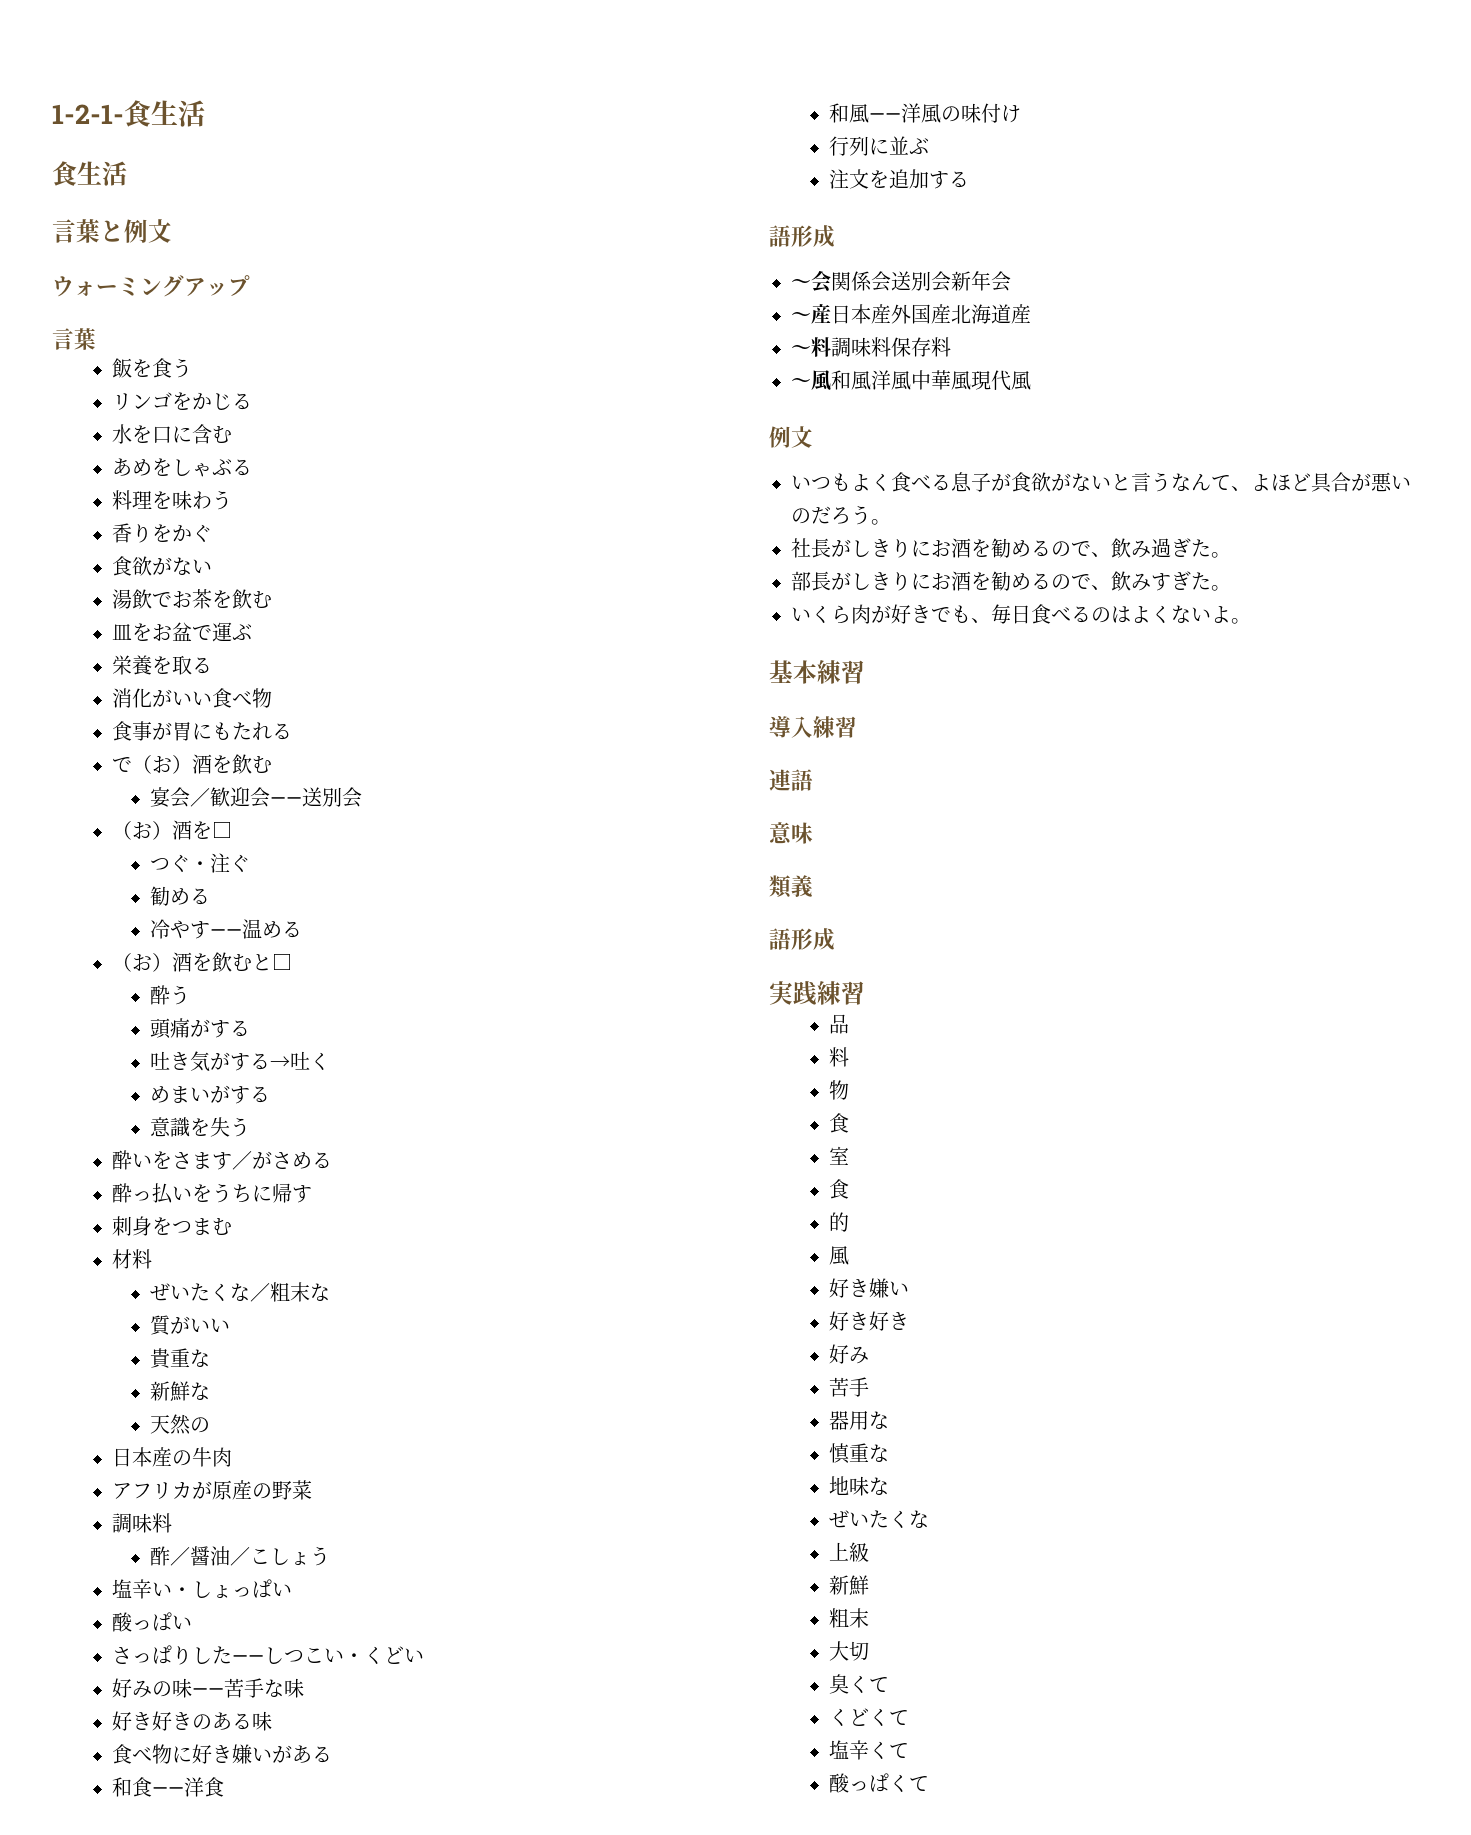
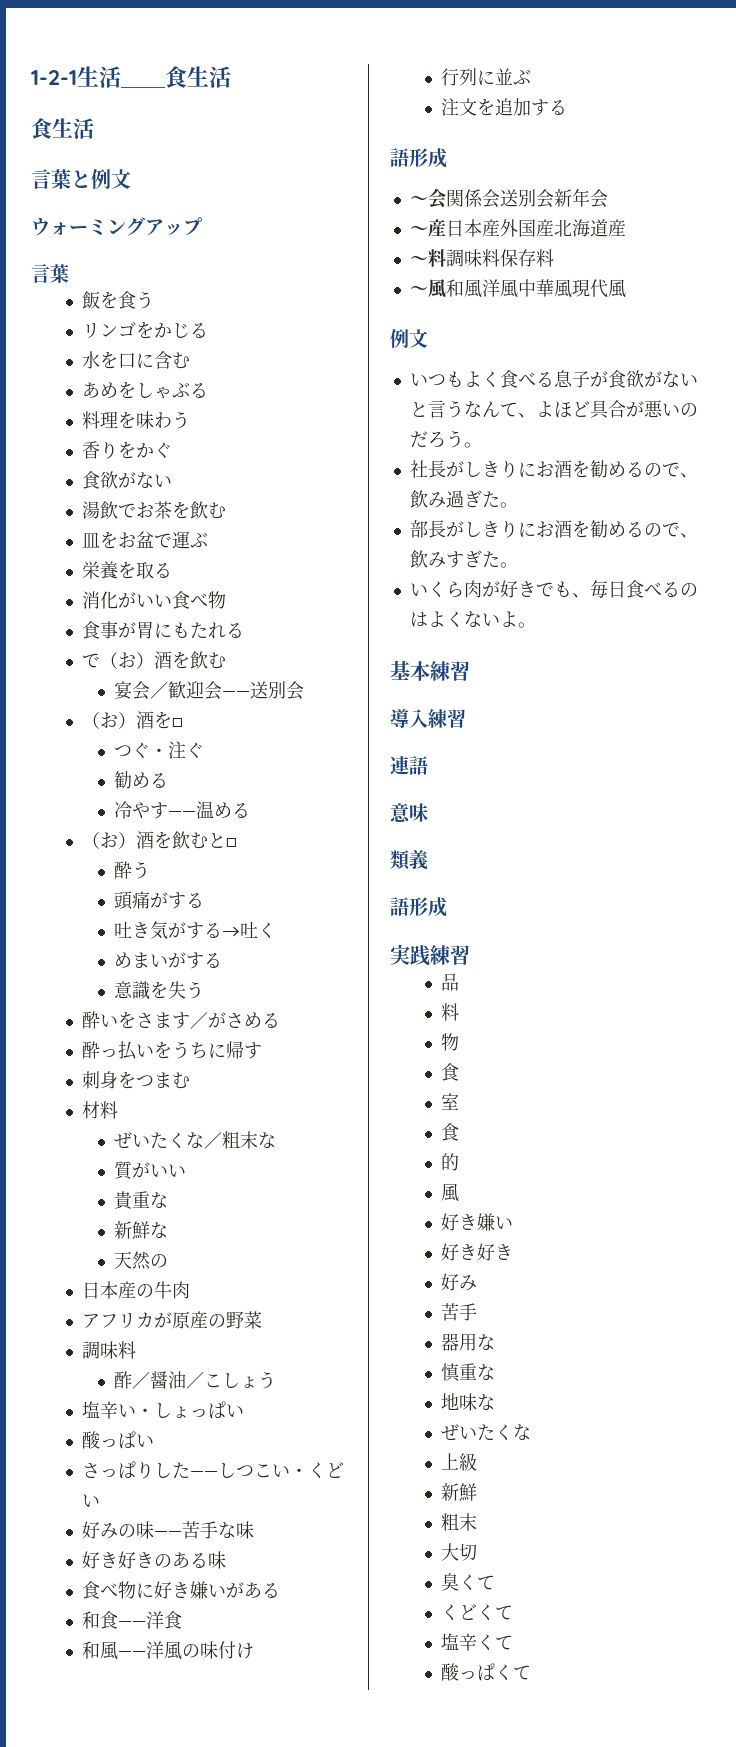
- 1-2-1-食生活
+ 1-2-1生活＿＿食生活

